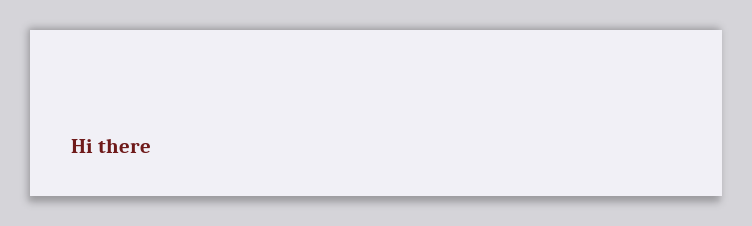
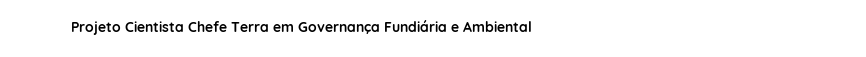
- Hi there
+ Projeto Cientista Chefe Terra em Governança Fundiária e Ambiental

